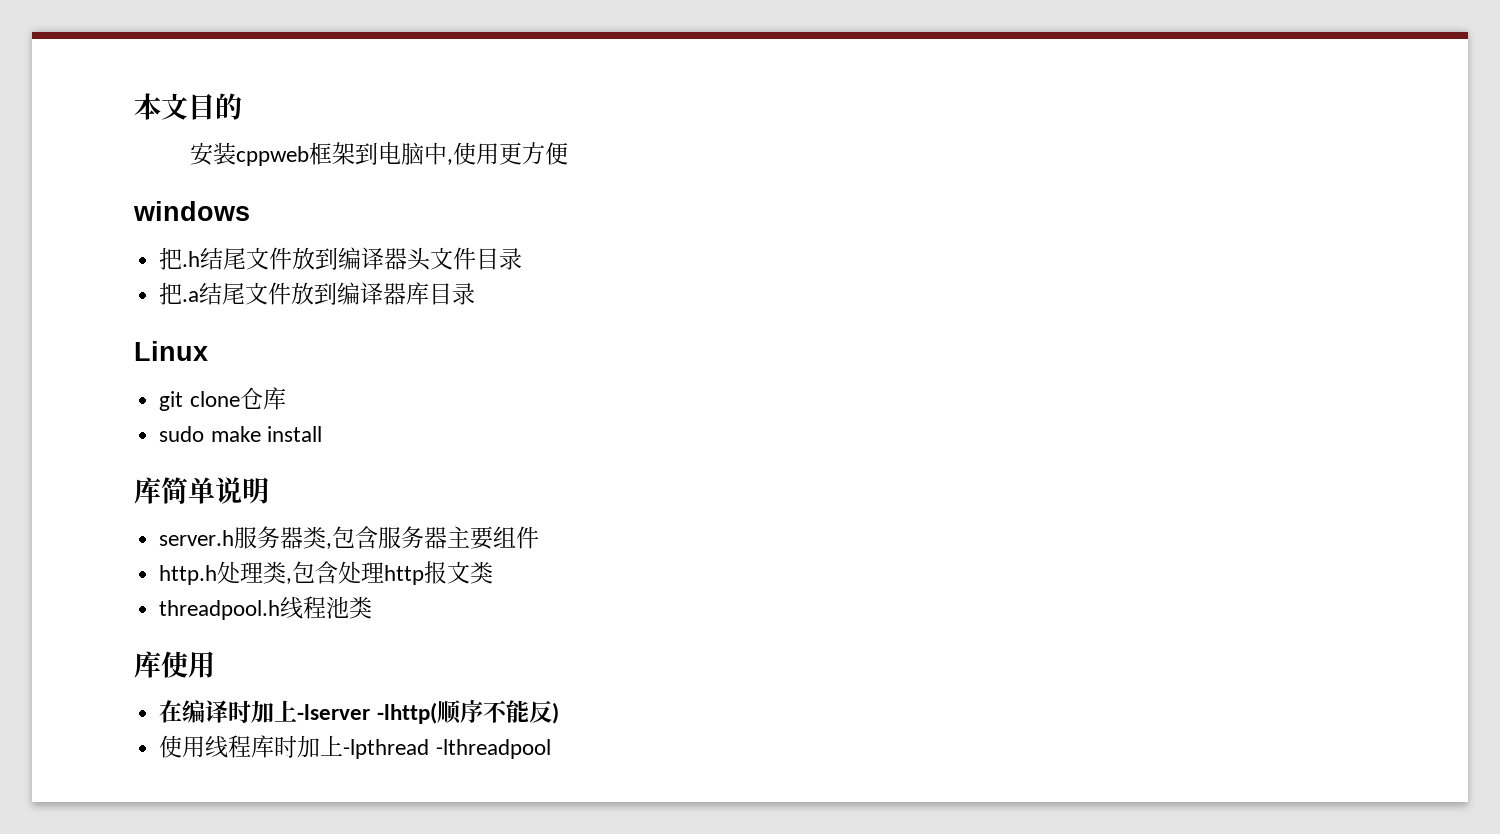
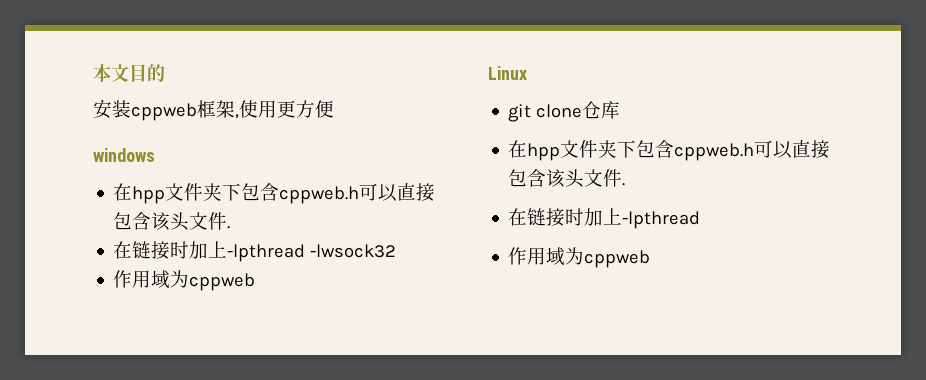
- 安装cppweb框架到电脑中,使用更方便
+ 安装cppweb框架,使用更方便
  windows
- 把.h结尾文件放到编译器头文件目录
- 把.a结尾文件放到编译器库目录
+ 在hpp文件夹下包含cppweb.h可以直接包含该头文件.
+ 在链接时加上-lpthread -lwsock32
+ 作用域为cppweb
  Linux
  git clone仓库
- sudo make install
- 库简单说明
- server.h服务器类,包含服务器主要组件
- http.h处理类,包含处理http报文类
- threadpool.h线程池类
- 库使用
- 在编译时加上-lserver -lhttp(顺序不能反)
- 使用线程库时加上-lpthread -lthreadpool
+ 在hpp文件夹下包含cppweb.h可以直接包含该头文件.
+ 在链接时加上-lpthread
+ 作用域为cppweb

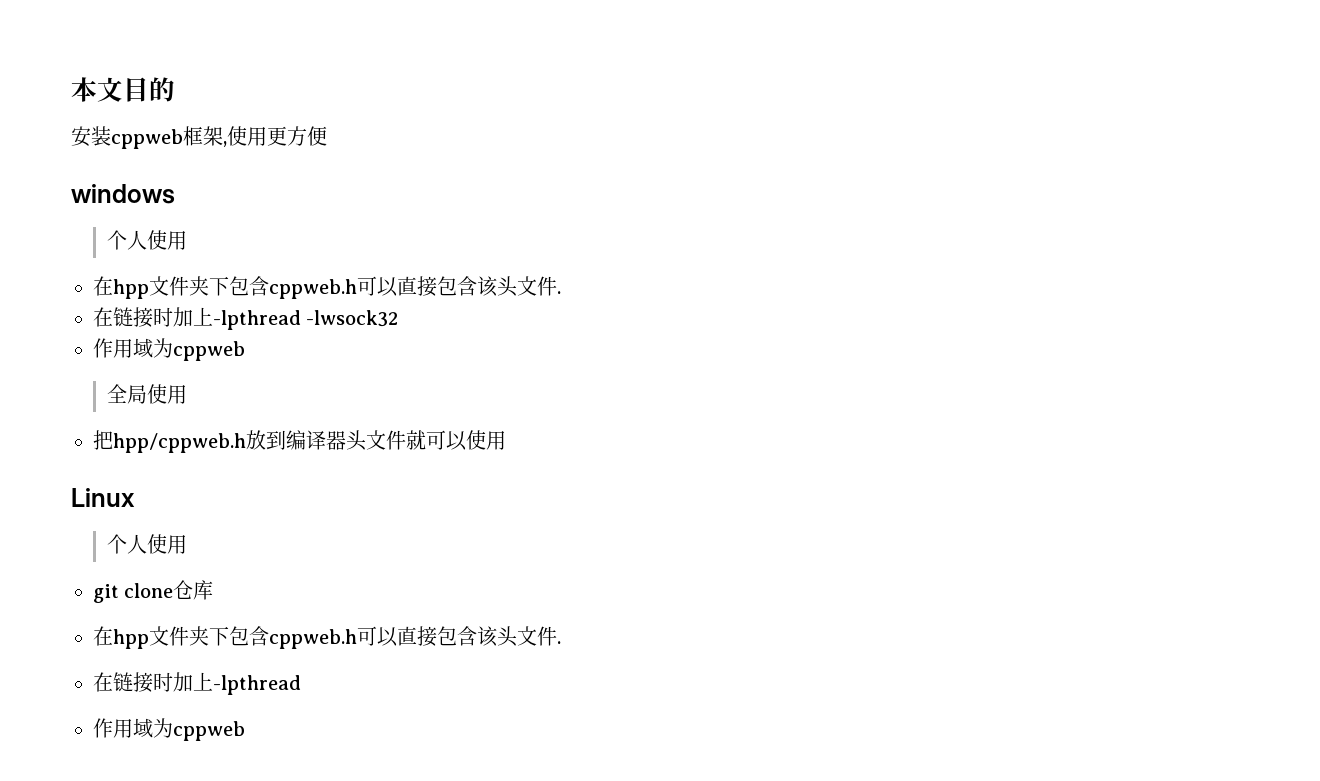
  windows
+ 个人使用
+ 全局使用
+ 把hpp/cppweb.h放到编译器头文件就可以使用
  Linux
+ 个人使用

